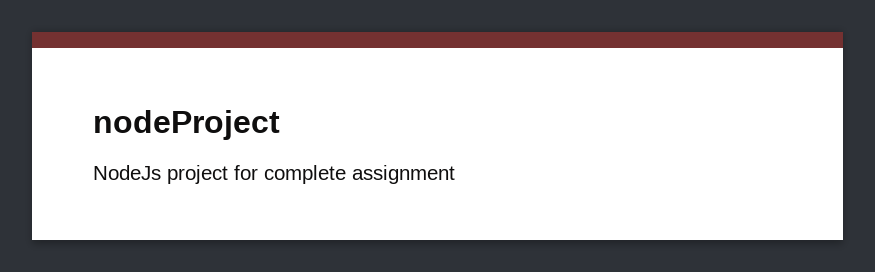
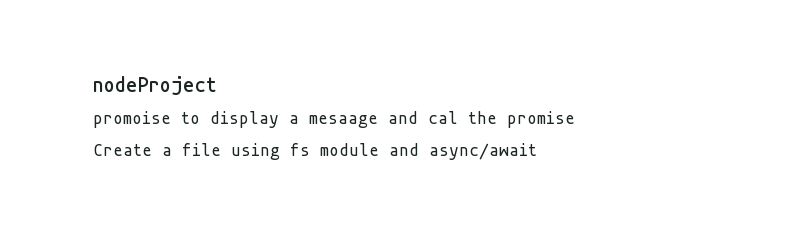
- NodeJs project for complete assignment
+ promoise to display a mesaage and cal the promise
+ Create a file using fs module and async/await

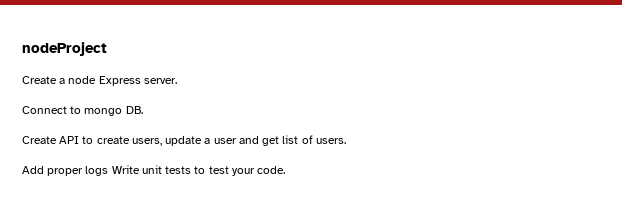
- promoise to display a mesaage and cal the promise
- Create a file using fs module and async/await
+ Create a node Express server.
+ Connect to mongo DB.
+ Create API to create users, update a user and get list of users.
+ Add proper logs Write unit tests to test your code.

